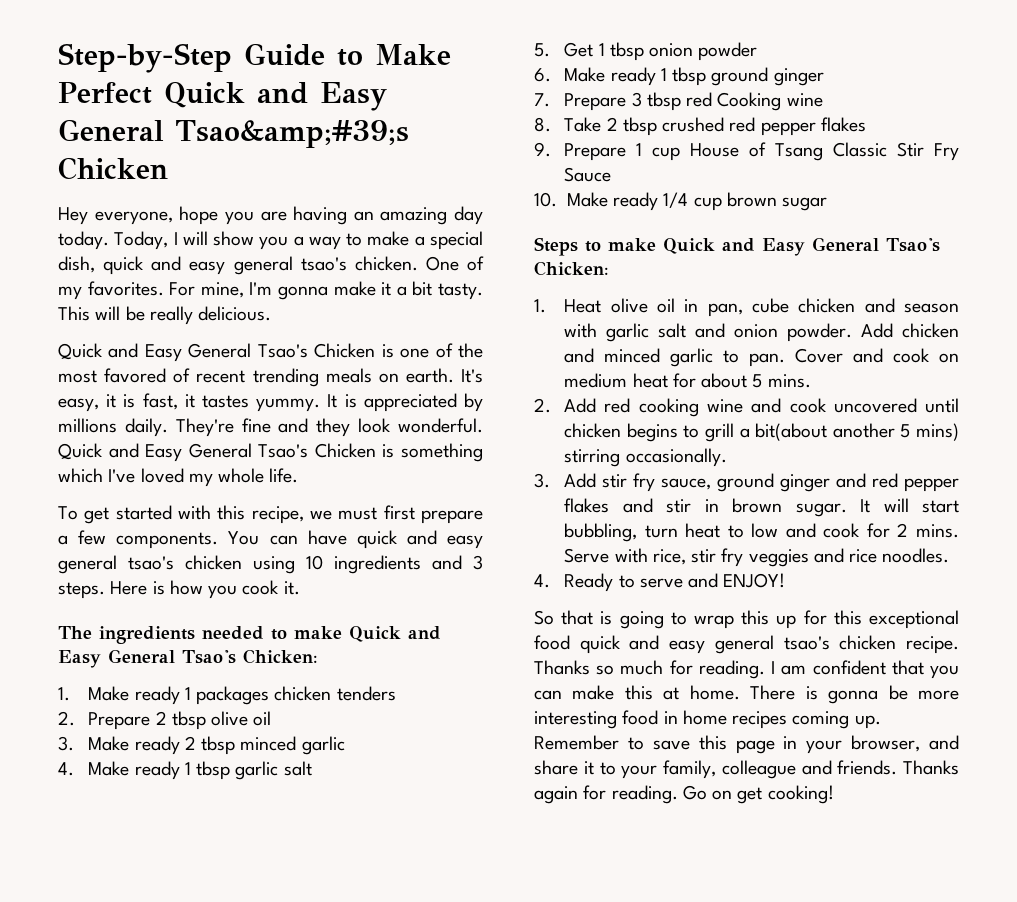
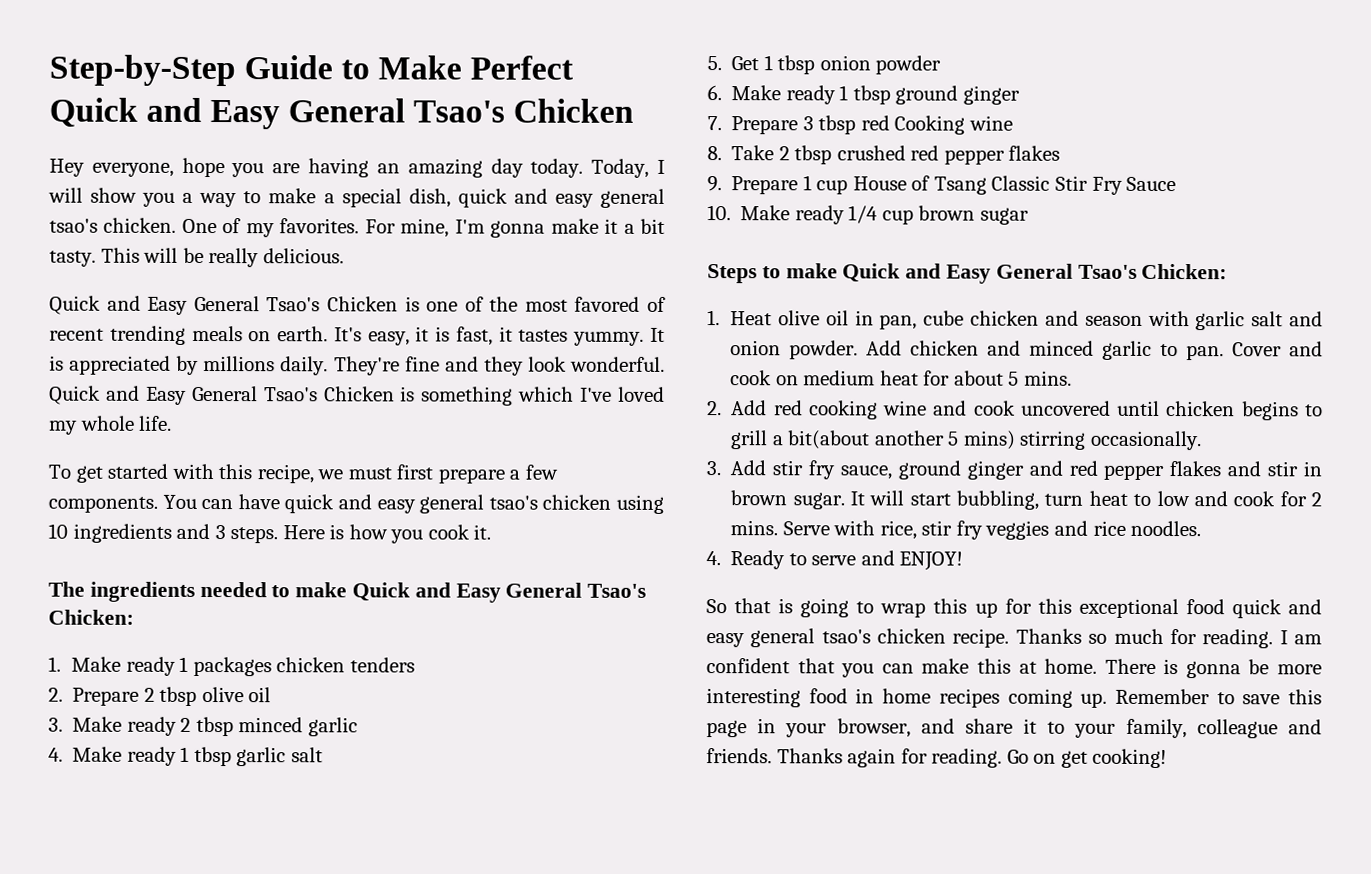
- Step-by-Step Guide to Make Perfect Quick and Easy General Tsao&amp;#39;s Chicken
+ Step-by-Step Guide to Make Perfect Quick and Easy General Tsao's Chicken

